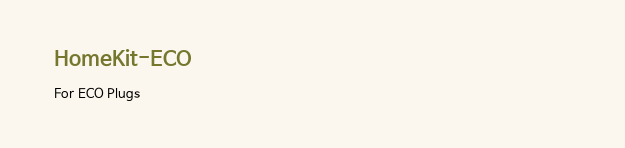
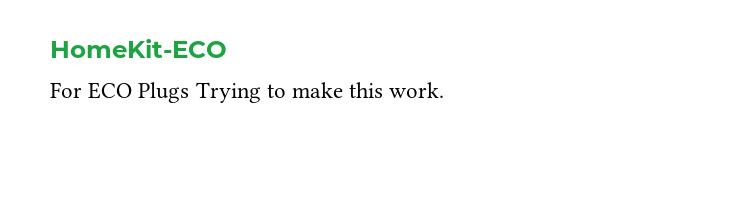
- For ECO Plugs
+ For ECO Plugs Trying to make this work.

